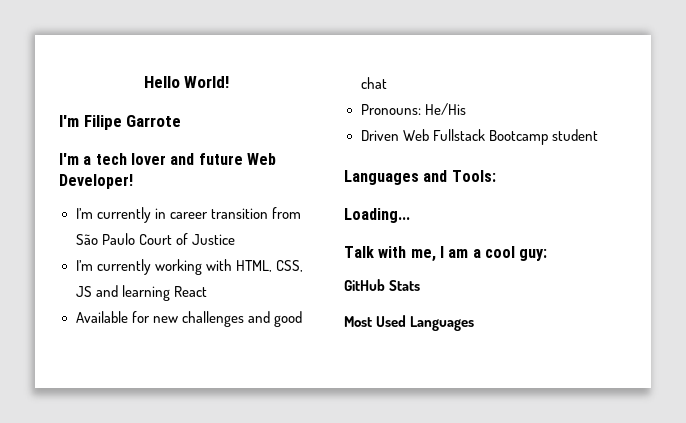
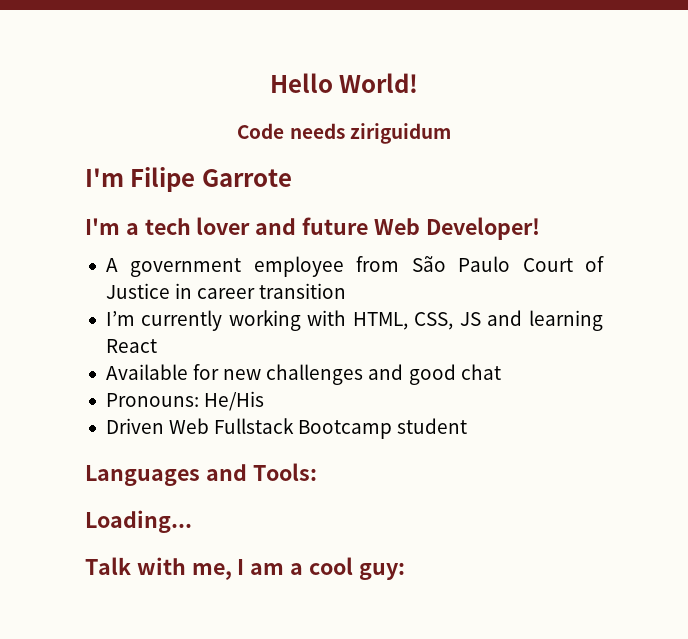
+ Code needs ziriguidum
- I’m currently in career transition from São Paulo Court of Justice
+ A government employee from São Paulo Court of Justice in career transition
- GitHub Stats
- Most Used Languages

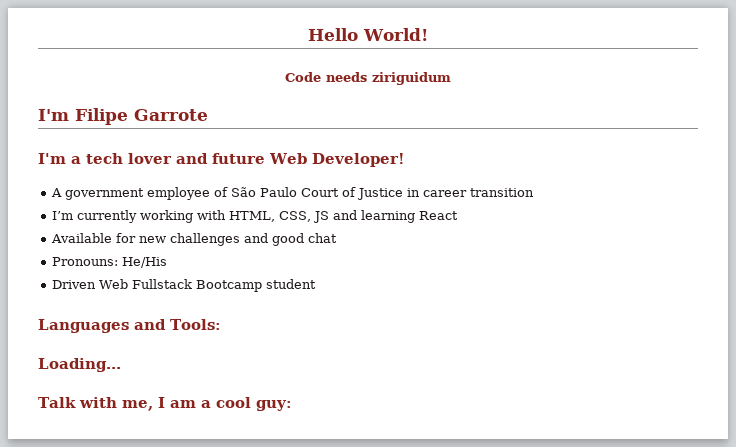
- A government employee from São Paulo Court of Justice in career transition
+ A government employee of São Paulo Court of Justice in career transition

